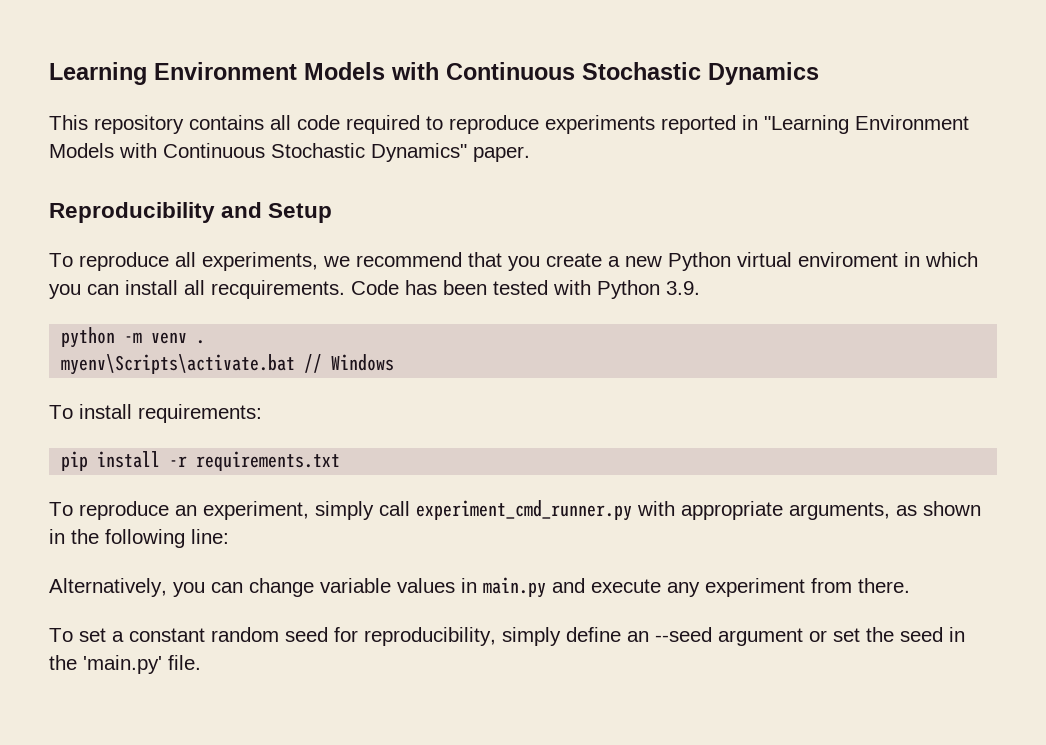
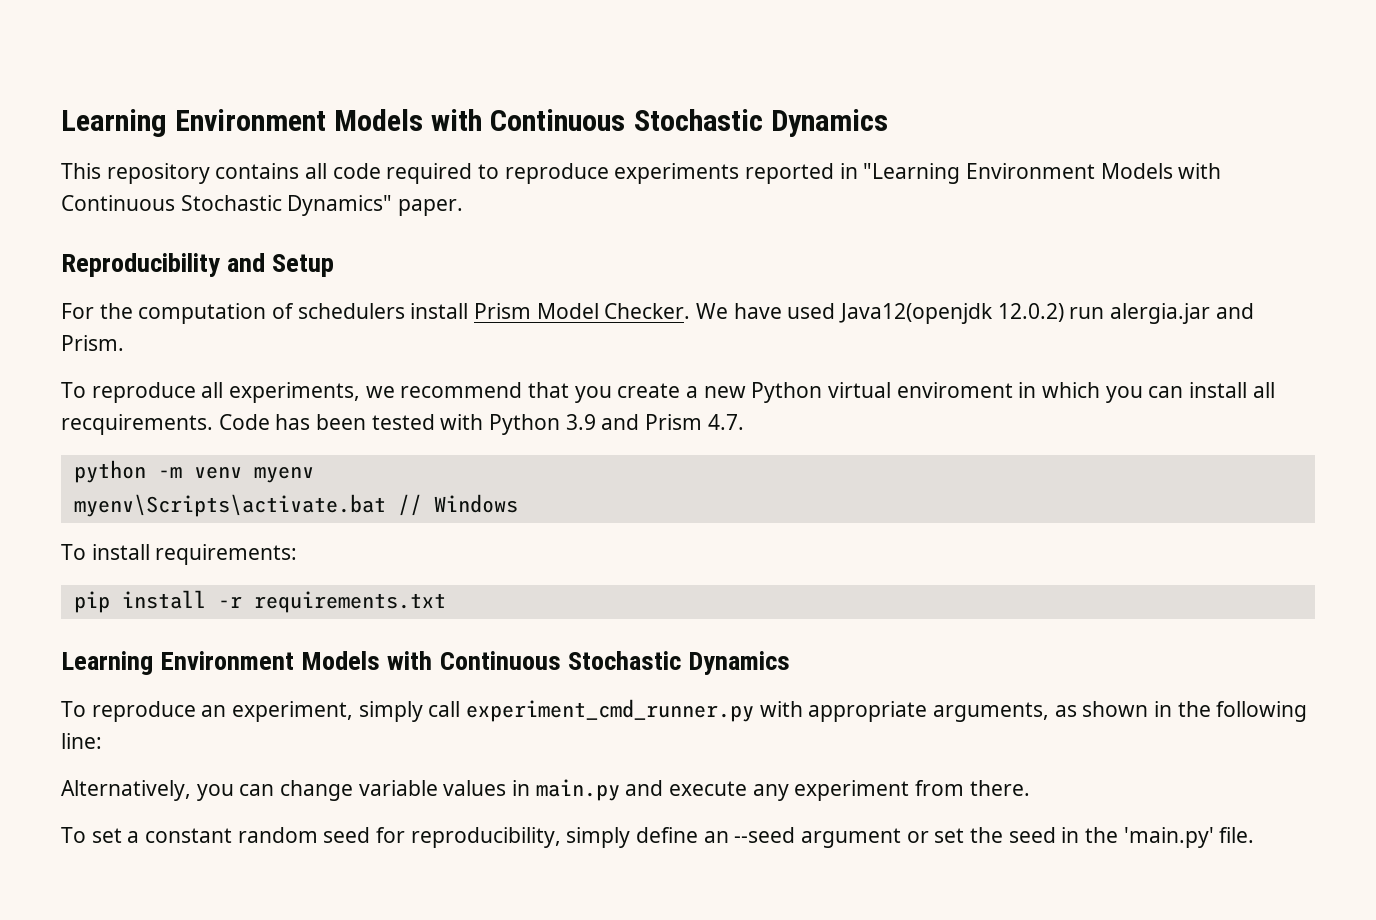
+ For the computation of schedulers install Prism Model Checker. We have used Java12(openjdk 12.0.2) run alergia.jar and Prism.
- Code has been tested with Python 3.9.
+ Code has been tested with Python 3.9 and Prism 4.7.
- python -m venv .
+ python -m venv myenv
  pip install -r requirements.txt
+ Learning Environment Models with Continuous Stochastic Dynamics

